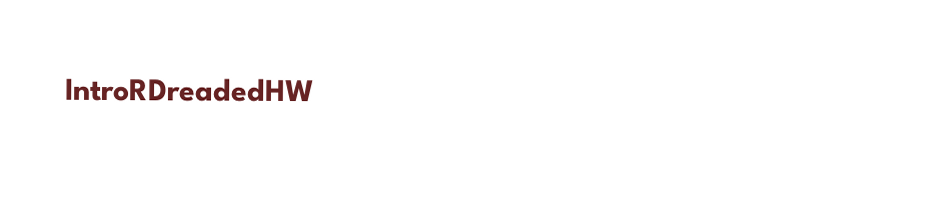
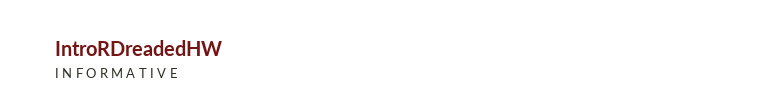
+ I N F O R M A T I V E

